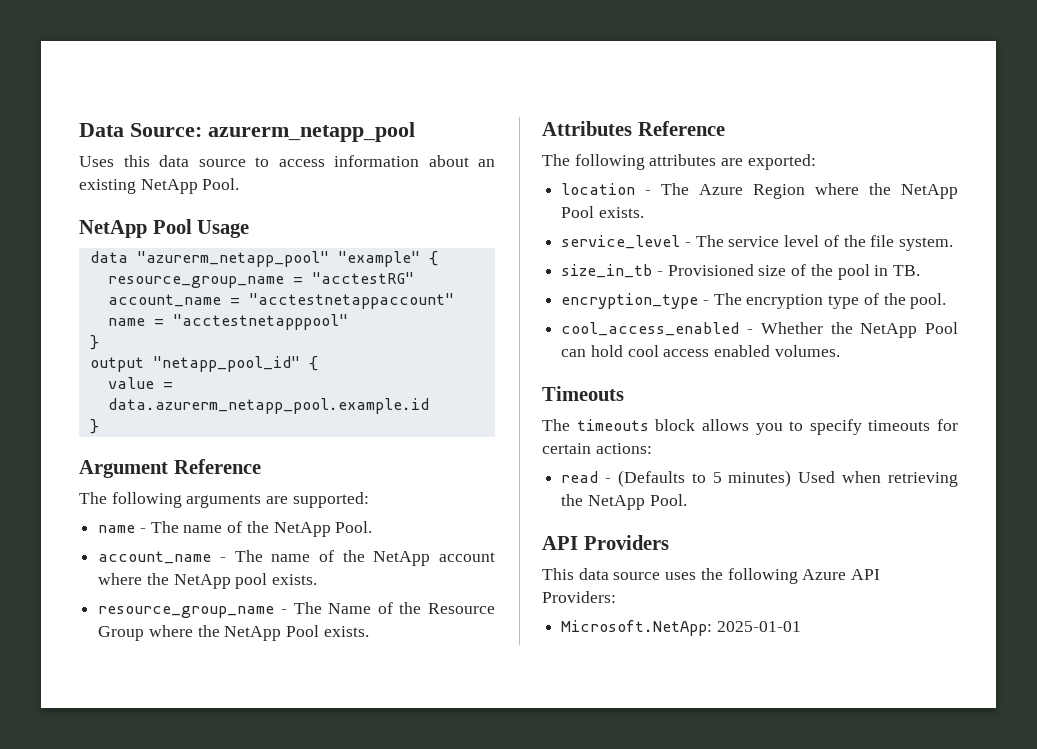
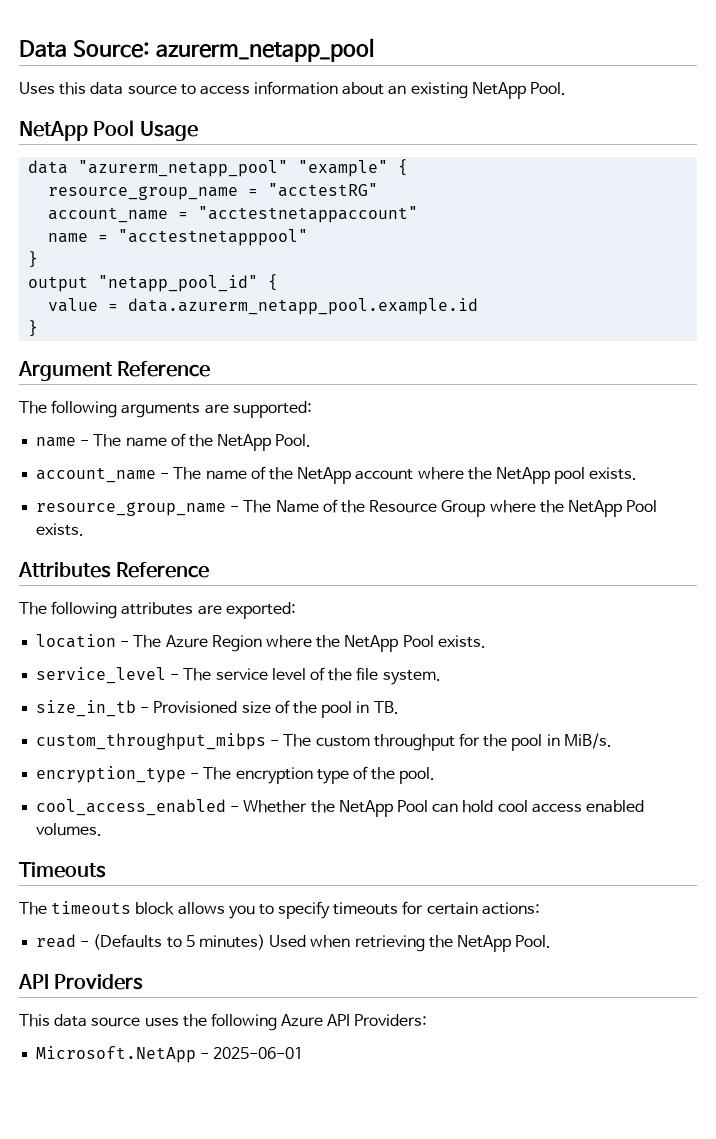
+ custom_throughput_mibps - The custom throughput for the pool in MiB/s.
- Microsoft.NetApp: 2025-01-01
+ Microsoft.NetApp - 2025-06-01

